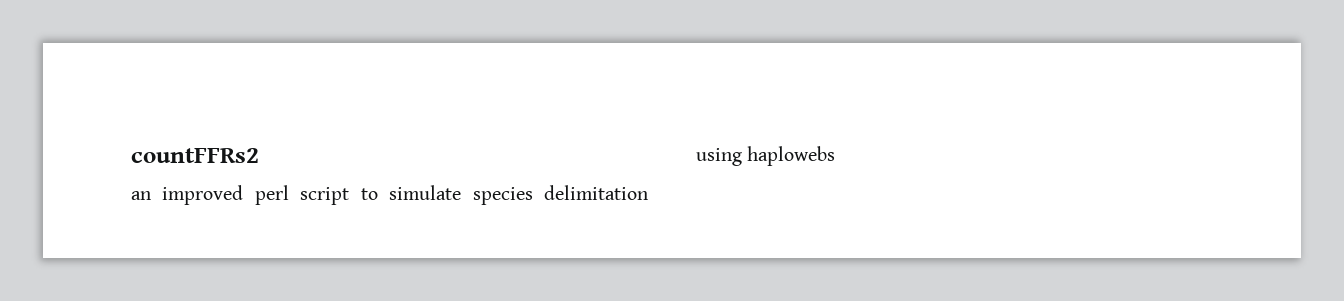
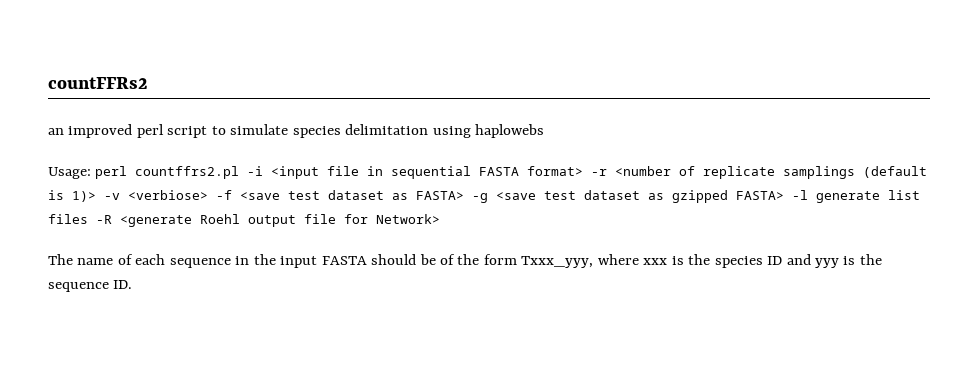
+ Usage: perl countffrs2.pl -i <input file in sequential FASTA format> -r <number of replicate samplings (default is 1)> -v <verbiose> -f <save test dataset as FASTA> -g <save test dataset as gzipped FASTA> -l generate list files -R <generate Roehl output file for Network>
+ The name of each sequence in the input FASTA should be of the form Txxx_yyy, where xxx is the species ID and yyy is the sequence ID.

